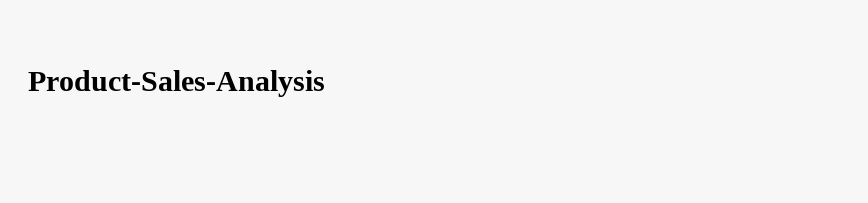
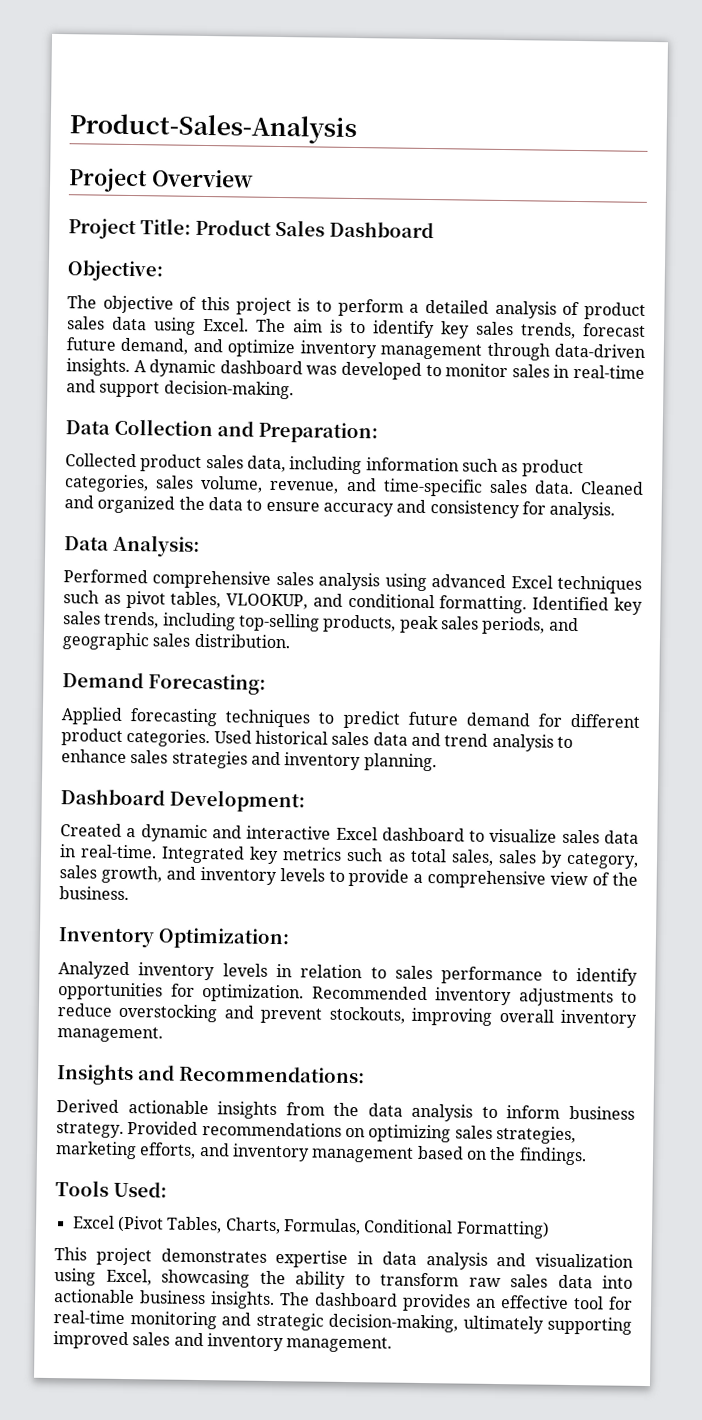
+ Project Overview
+ Project Title: Product Sales Dashboard
+ Objective:
+ The objective of this project is to perform a detailed analysis of product sales data using Excel. The aim is to identify key sales trends, forecast future demand, and optimize inventory management through data-driven insights. A dynamic dashboard was developed to monitor sales in real-time and support decision-making.
+ Data Collection and Preparation:
+ Collected product sales data, including information such as product categories, sales volume, revenue, and time-specific sales data. Cleaned and organized the data to ensure accuracy and consistency for analysis.
+ Data Analysis:
+ Performed comprehensive sales analysis using advanced Excel techniques such as pivot tables, VLOOKUP, and conditional formatting. Identified key sales trends, including top-selling products, peak sales periods, and geographic sales distribution.
+ Demand Forecasting:
+ Applied forecasting techniques to predict future demand for different product categories. Used historical sales data and trend analysis to enhance sales strategies and inventory planning.
+ Dashboard Development:
+ Created a dynamic and interactive Excel dashboard to visualize sales data in real-time. Integrated key metrics such as total sales, sales by category, sales growth, and inventory levels to provide a comprehensive view of the business.
+ Inventory Optimization:
+ Analyzed inventory levels in relation to sales performance to identify opportunities for optimization. Recommended inventory adjustments to reduce overstocking and prevent stockouts, improving overall inventory management.
+ Insights and Recommendations:
+ Derived actionable insights from the data analysis to inform business strategy. Provided recommendations on optimizing sales strategies, marketing efforts, and inventory management based on the findings.
+ Tools Used:
+ Excel (Pivot Tables, Charts, Formulas, Conditional Formatting)
+ This project demonstrates expertise in data analysis and visualization using Excel, showcasing the ability to transform raw sales data into actionable business insights. The dashboard provides an effective tool for real-time monitoring and strategic decision-making, ultimately supporting improved sales and inventory management.

